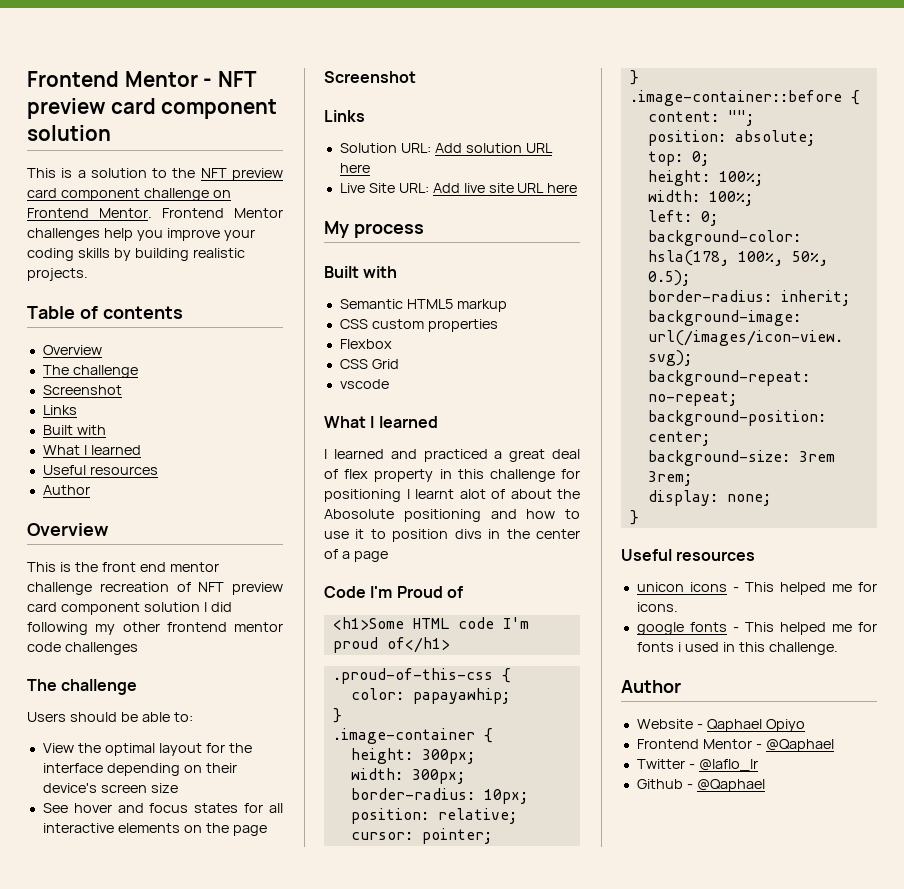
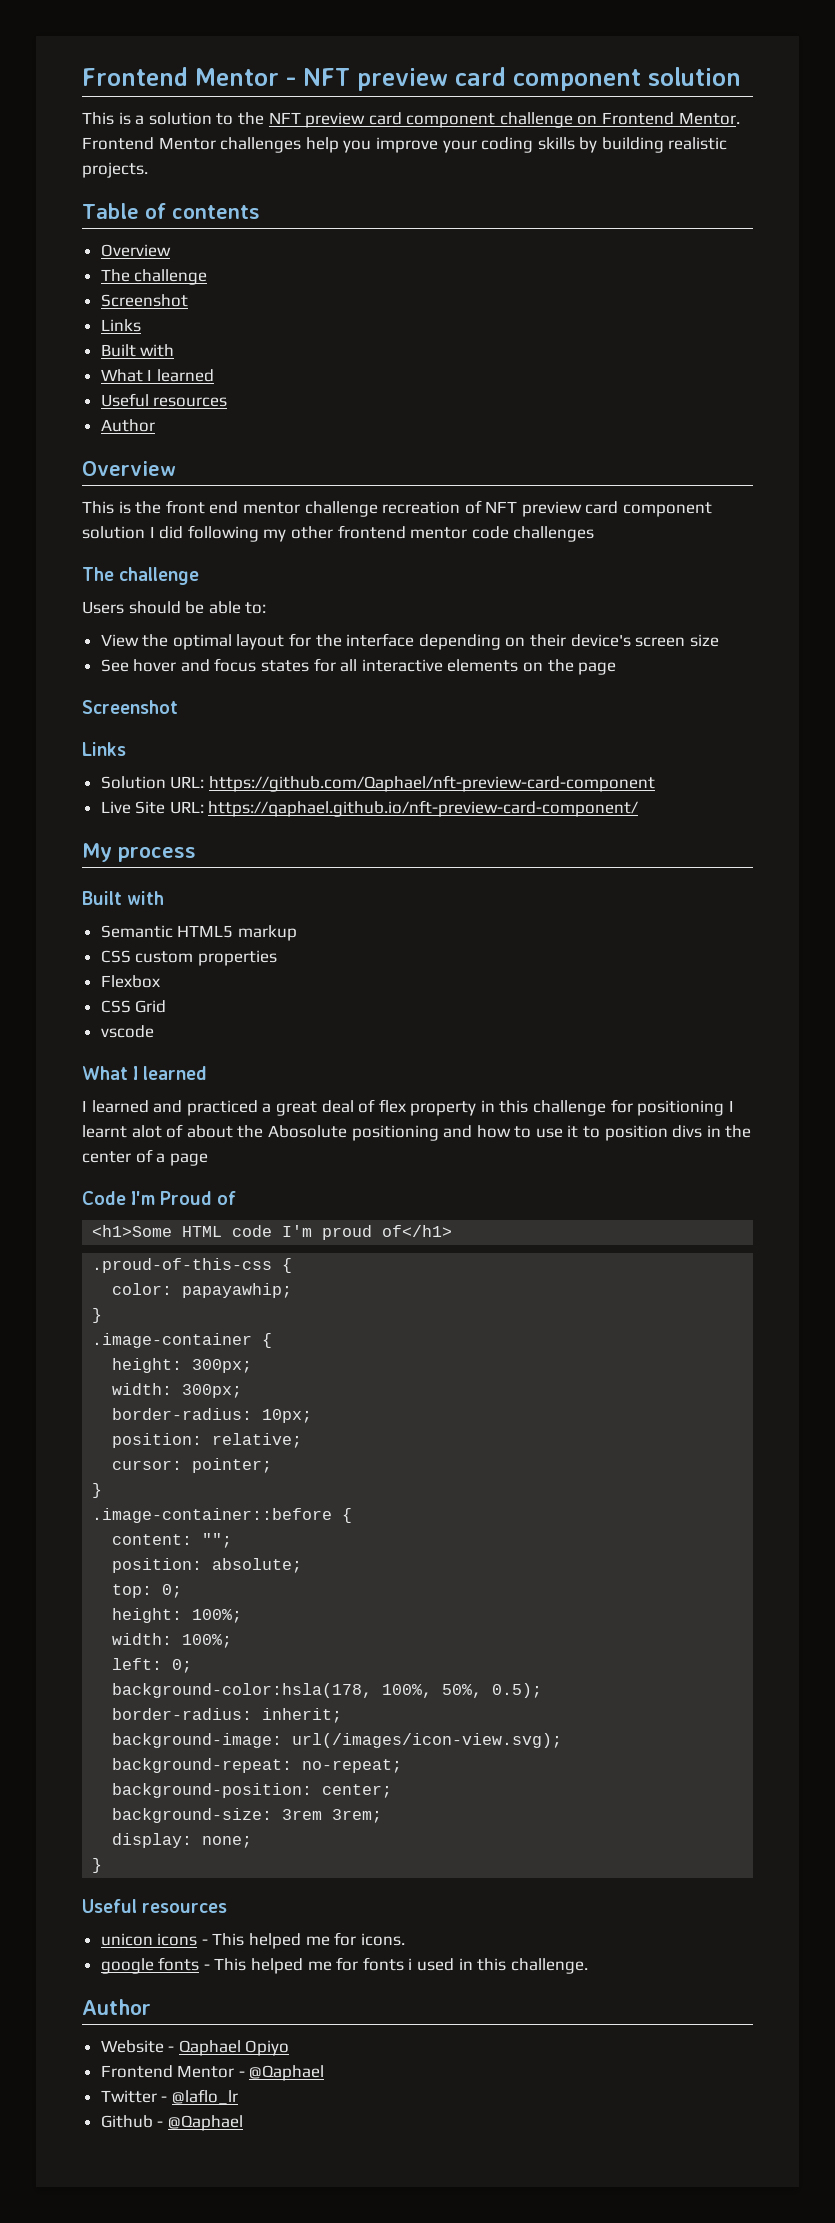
- Solution URL: Add solution URL here
+ Solution URL: https://github.com/Qaphael/nft-preview-card-component
- Live Site URL: Add live site URL here
+ Live Site URL: https://qaphael.github.io/nft-preview-card-component/

